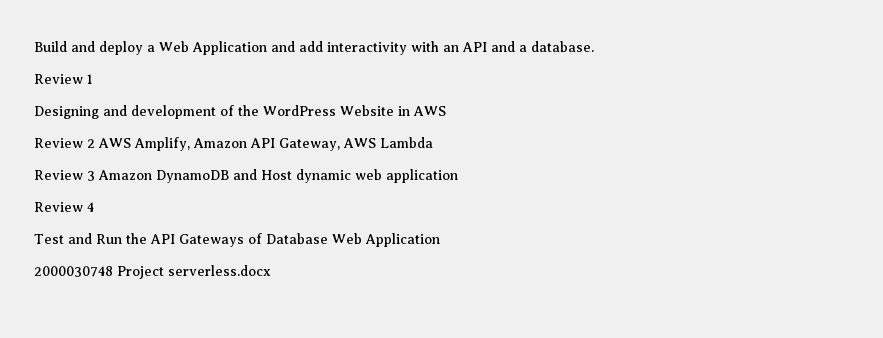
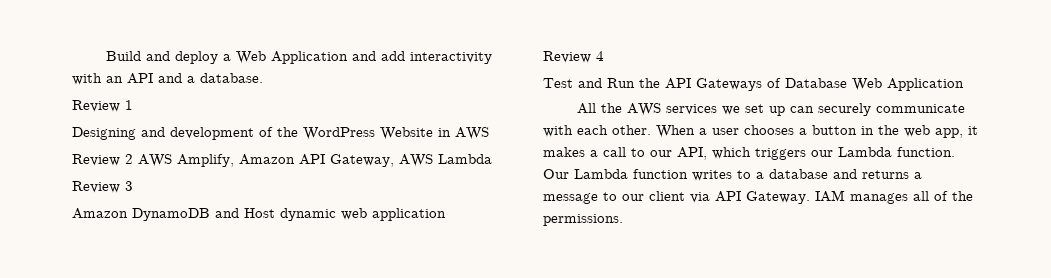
- Review 3 Amazon DynamoDB and Host dynamic web application
+ Review 3
+ Amazon DynamoDB and Host dynamic web application
- 2000030748 Project serverless.docx
+ All the AWS services we set up can securely communicate with each other. When a user chooses a button in the web app, it makes a call to our API, which triggers our Lambda function. Our Lambda function writes to a database and returns a message to our client via API Gateway. IAM manages all of the permissions.

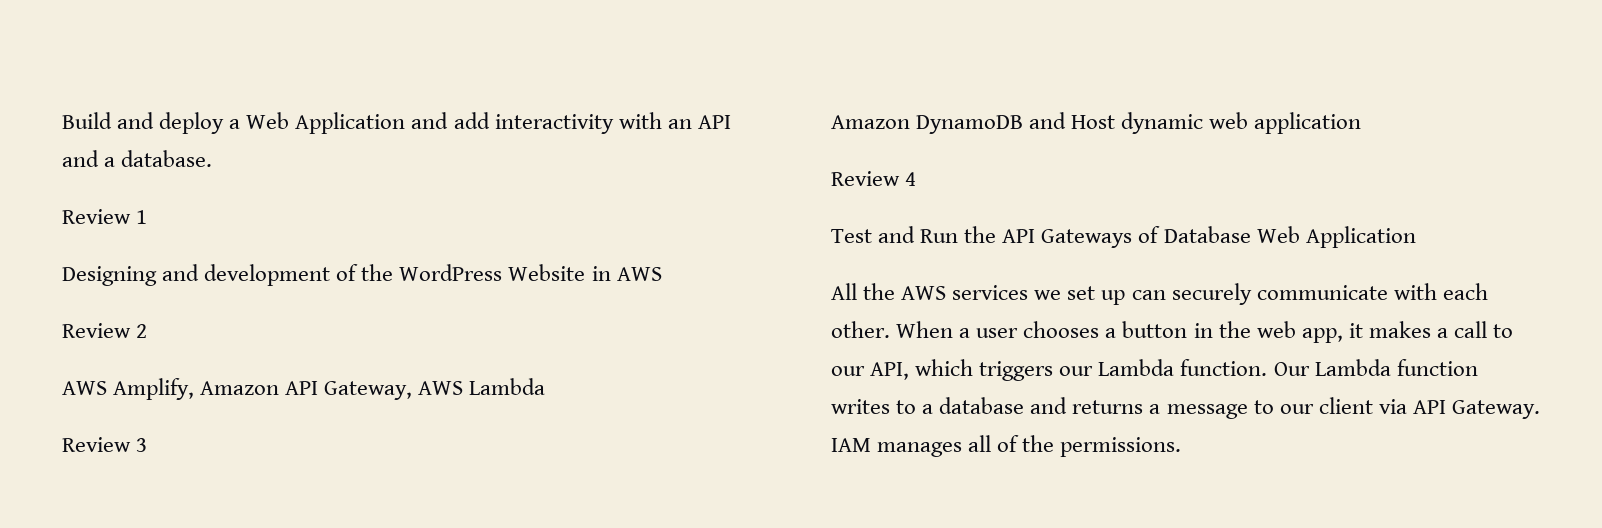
- Review 2 AWS Amplify, Amazon API Gateway, AWS Lambda
+ Review 2
+ AWS Amplify, Amazon API Gateway, AWS Lambda

